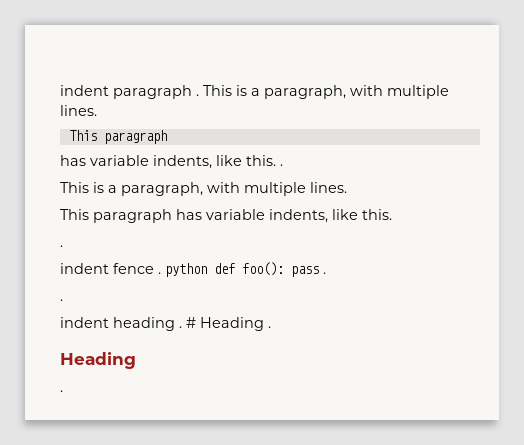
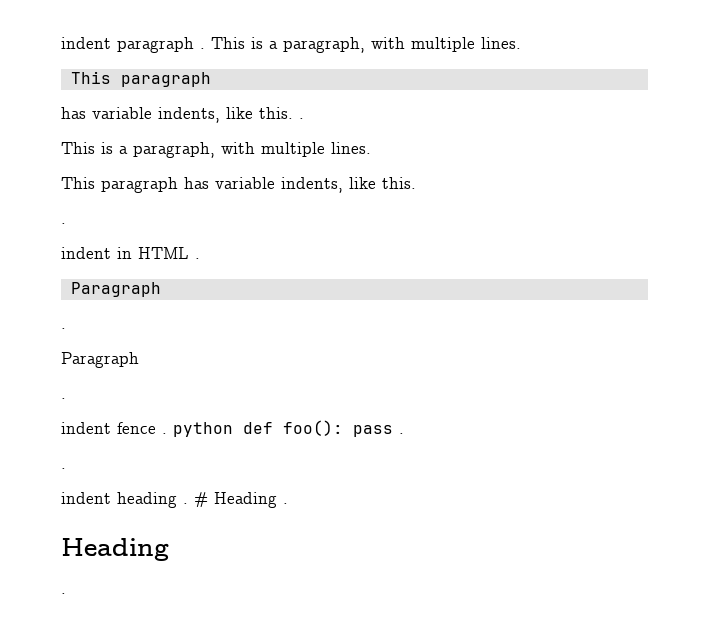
+ indent in HTML .
+ Paragraph
+ .
+ Paragraph
+ .

